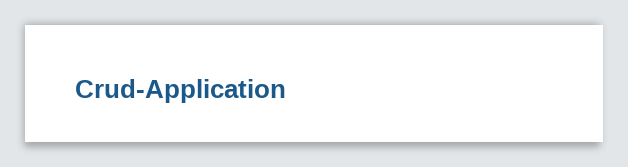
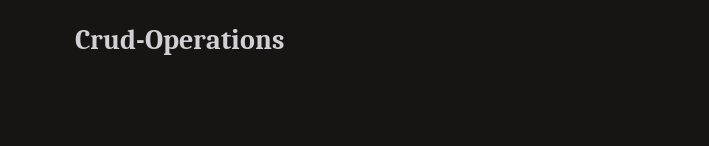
- Crud-Application
+ Crud-Operations

